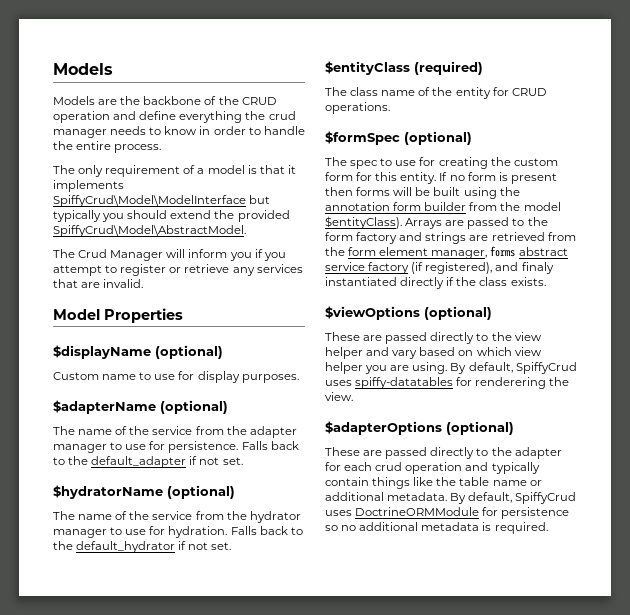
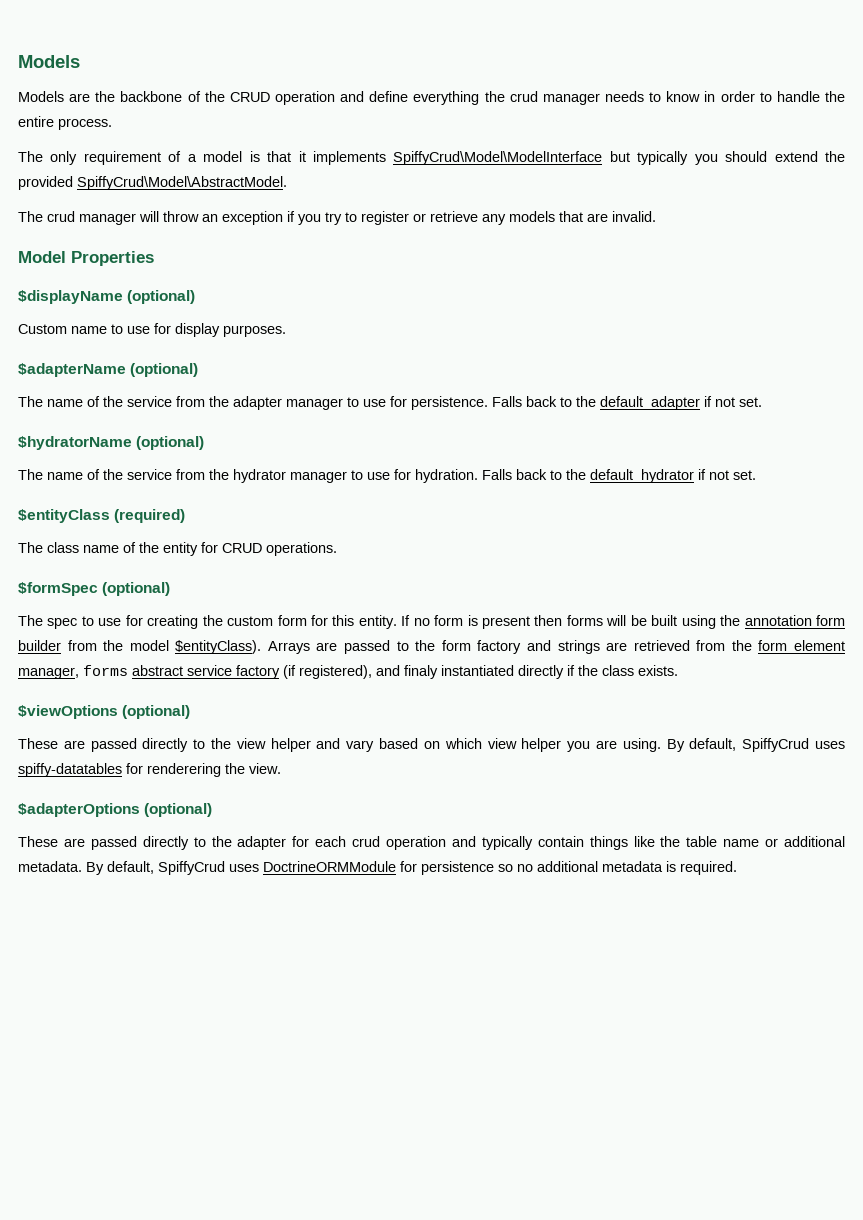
- The Crud Manager will inform you if you attempt to register or retrieve any services that are invalid.
+ The crud manager will throw an exception if you try to register or retrieve any models that are invalid.

